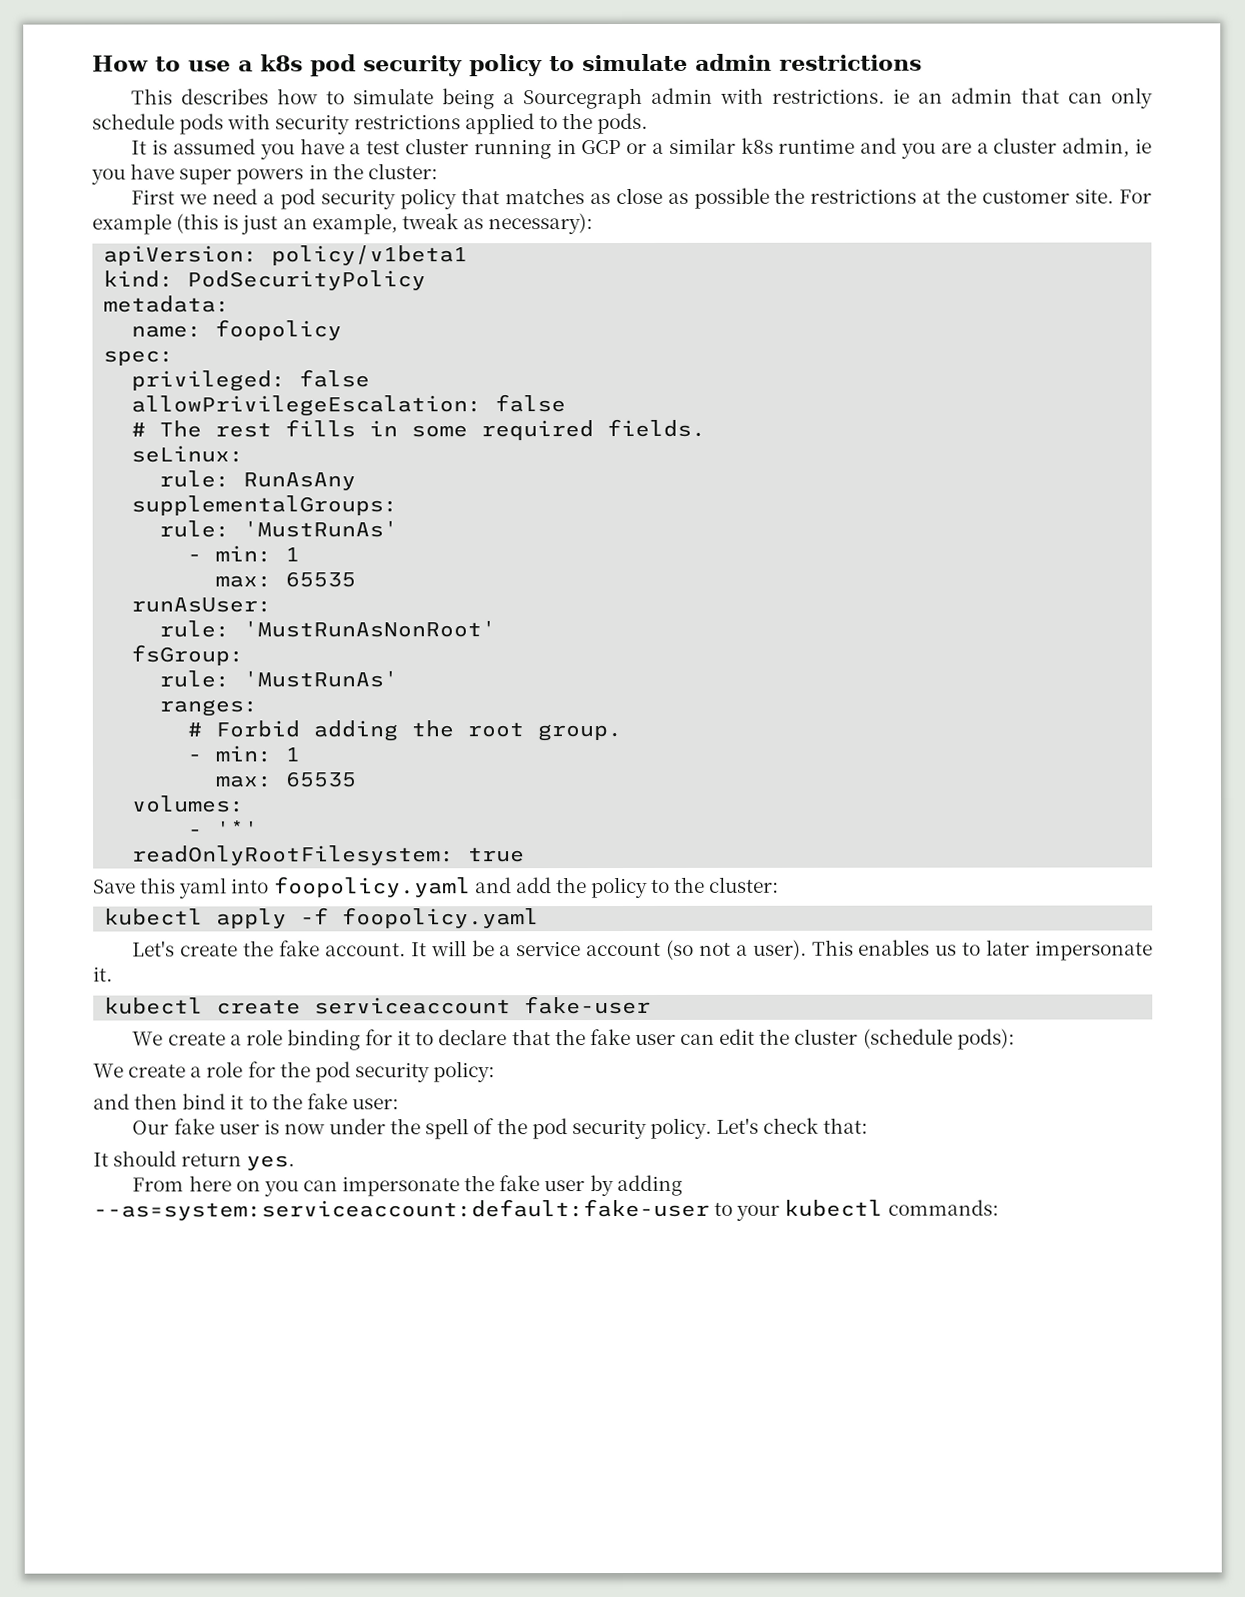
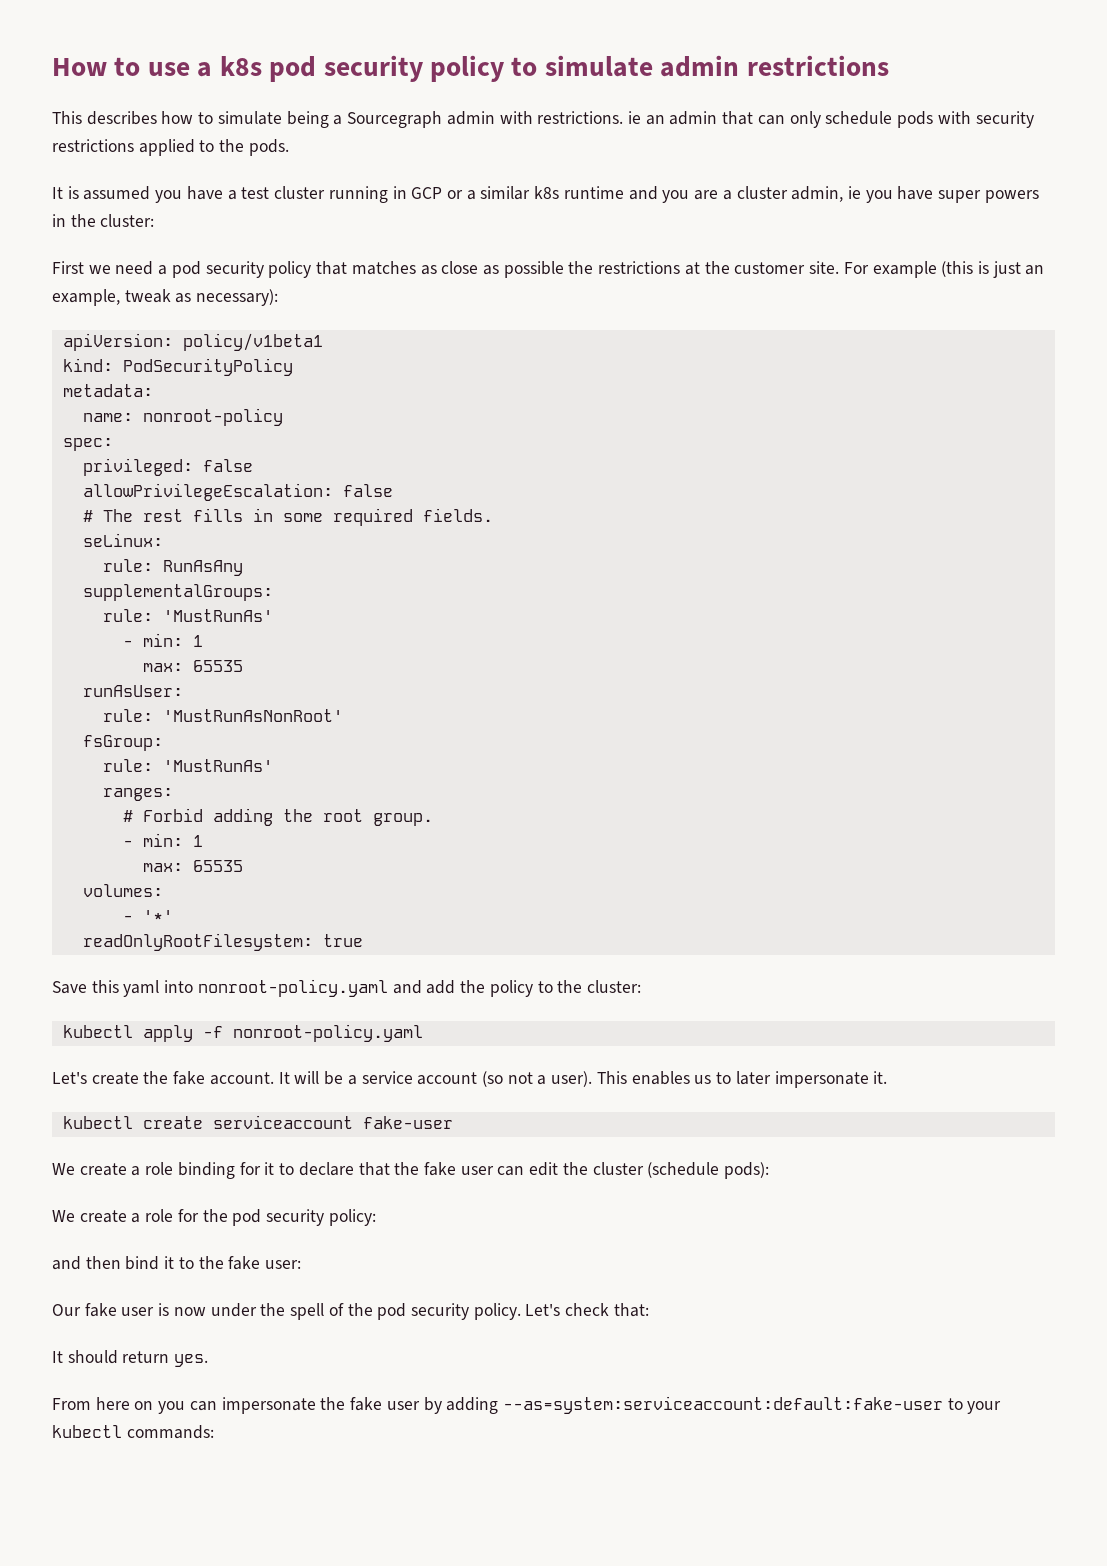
- name: foopolicy
+ name: nonroot-policy
- Save this yaml into foopolicy.yaml and add the policy to the cluster:
+ Save this yaml into nonroot-policy.yaml and add the policy to the cluster:
- kubectl apply -f foopolicy.yaml
+ kubectl apply -f nonroot-policy.yaml

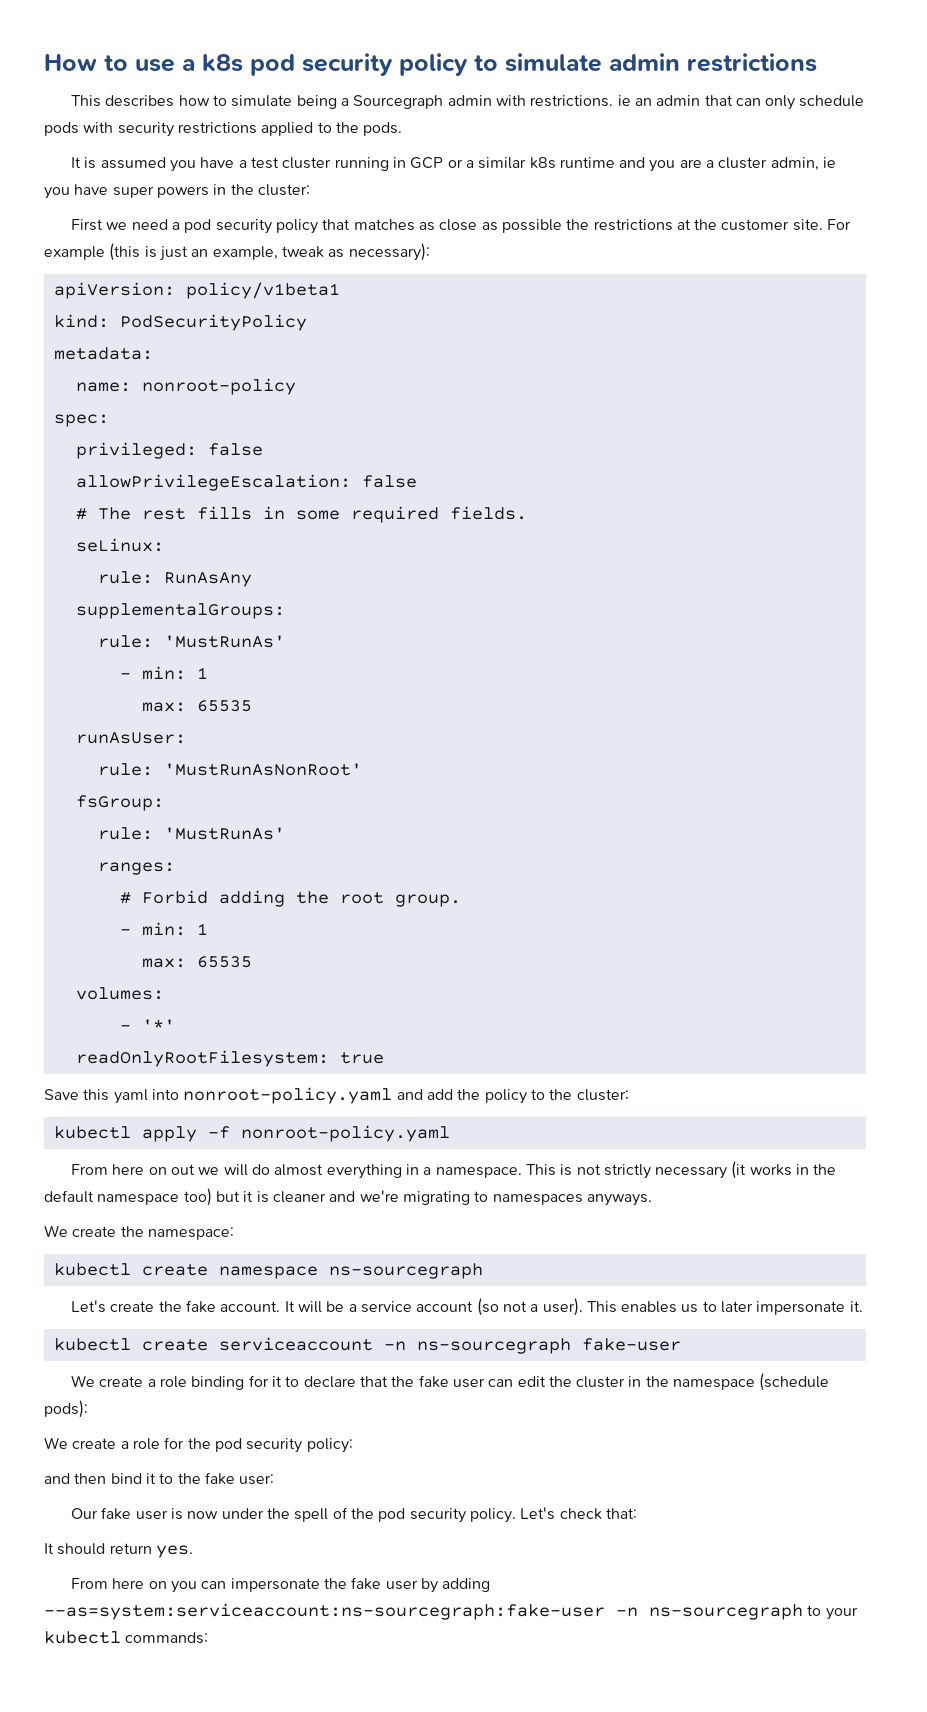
+ From here on out we will do almost everything in a namespace. This is not strictly necessary (it works in the default namespace too) but it is cleaner and we're migrating to namespaces anyways.
+ We create the namespace:
+ kubectl create namespace ns-sourcegraph
- kubectl create serviceaccount fake-user
+ kubectl create serviceaccount -n ns-sourcegraph fake-user
- We create a role binding for it to declare that the fake user can edit the cluster (schedule pods):
+ We create a role binding for it to declare that the fake user can edit the cluster in the namespace (schedule pods):
- From here on you can impersonate the fake user by adding --as=system:serviceaccount:default:fake-user to your kubectl commands:
+ From here on you can impersonate the fake user by adding --as=system:serviceaccount:ns-sourcegraph:fake-user -n ns-sourcegraph to your kubectl commands:

